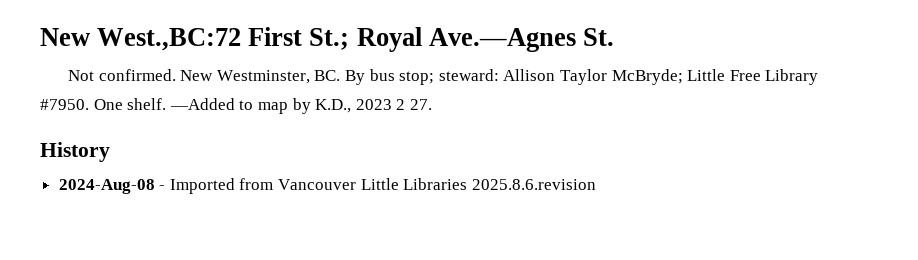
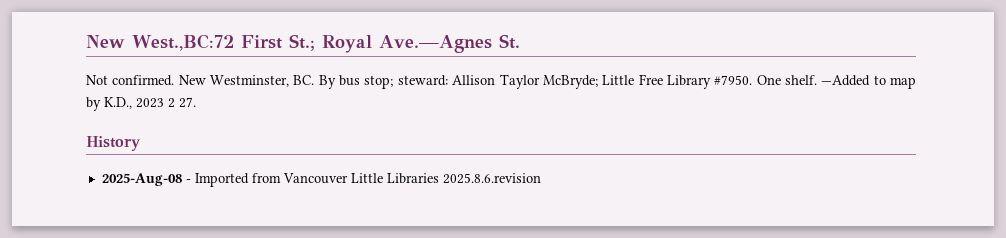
- 2024-Aug-08 - Imported from Vancouver Little Libraries 2025.8.6.revision
+ 2025-Aug-08 - Imported from Vancouver Little Libraries 2025.8.6.revision

